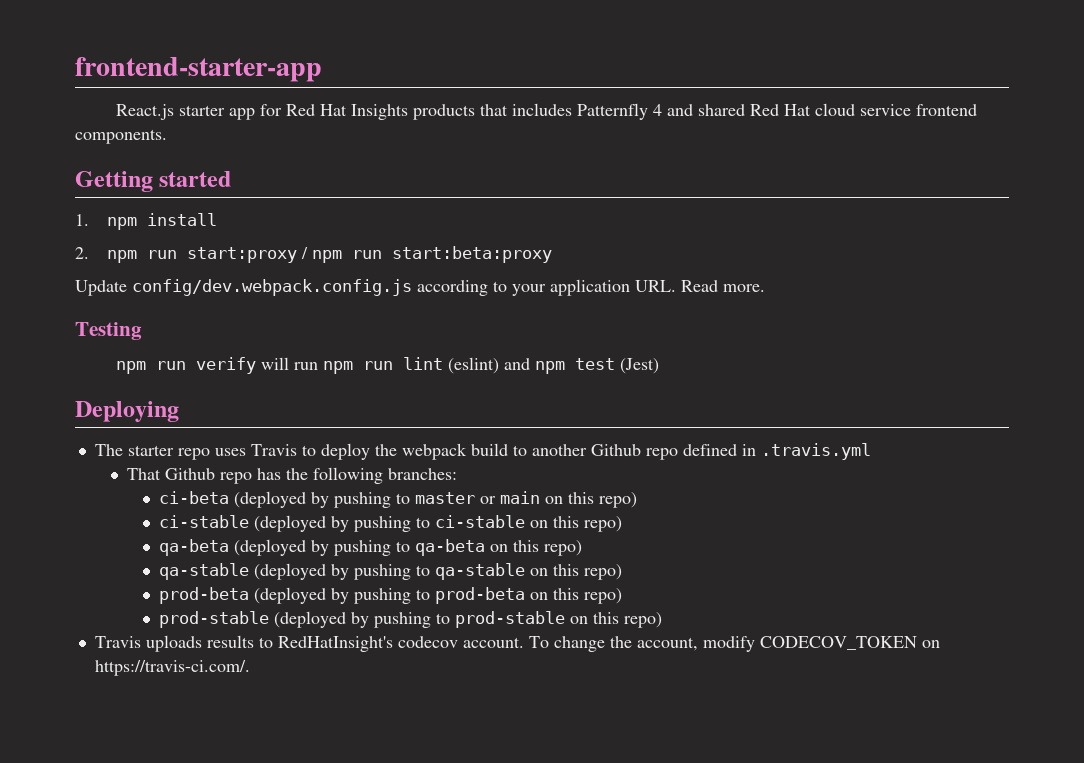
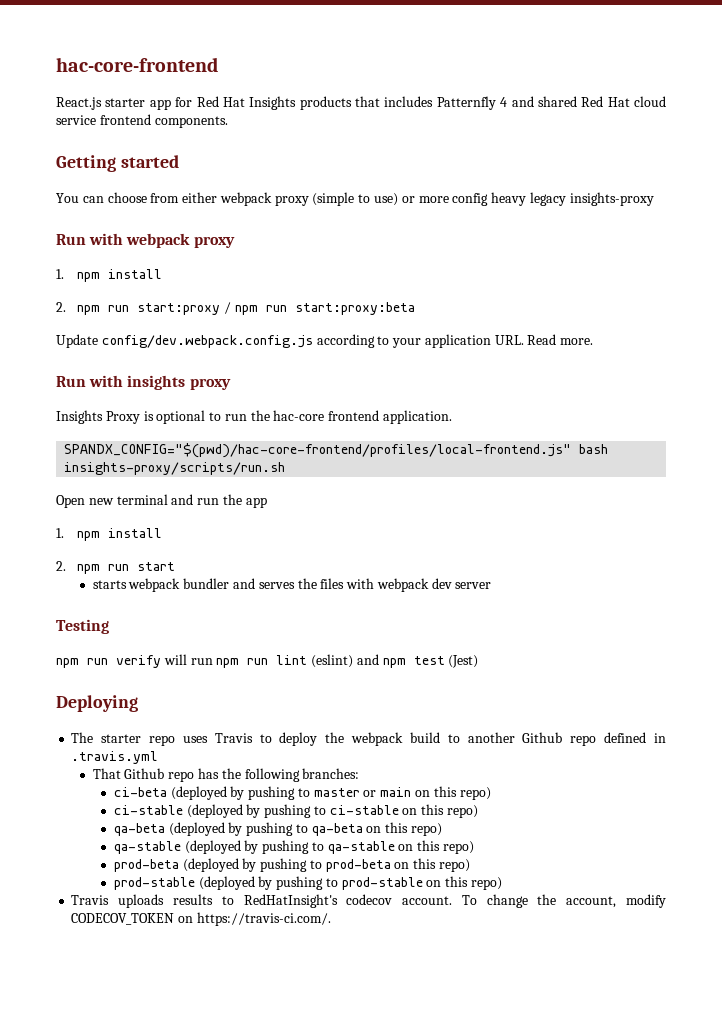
- frontend-starter-app
+ hac-core-frontend
+ You can choose from either webpack proxy (simple to use) or more config heavy legacy insights-proxy
+ Run with webpack proxy
- 2. npm run start:proxy / npm run start:beta:proxy
+ 2. npm run start:proxy / npm run start:proxy:beta
+ Run with insights proxy
+ Insights Proxy is optional to run the hac-core frontend application.
+ SPANDX_CONFIG="$(pwd)/hac-core-frontend/profiles/local-frontend.js" bash insights-proxy/scripts/run.sh
+ Open new terminal and run the app
+ 1. npm install
+ 2. npm run start
+ starts webpack bundler and serves the files with webpack dev server

